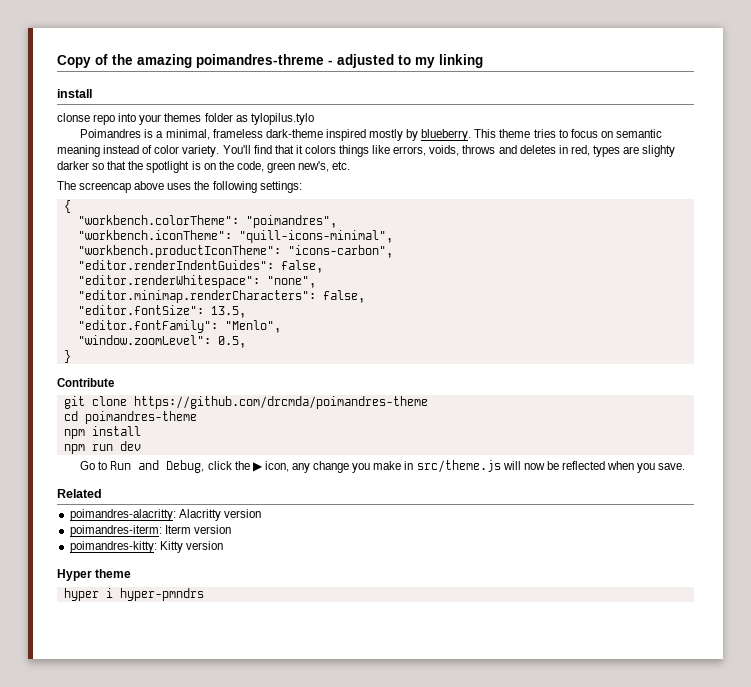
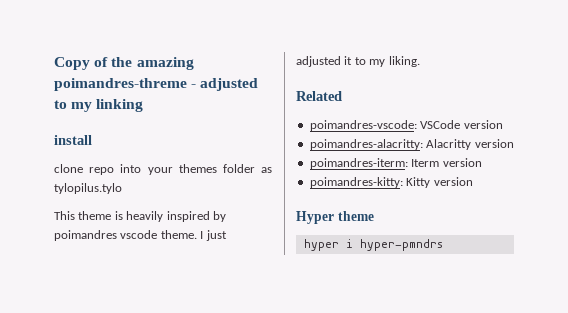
- clonse repo into your themes folder as tylopilus.tylo
+ clone repo into your themes folder as tylopilus.tylo
- Poimandres is a minimal, frameless dark-theme inspired mostly by blueberry. This theme tries to focus on semantic meaning instead of color variety. You'll find that it colors things like errors, voids, throws and deletes in red, types are slighty darker so that the spotlight is on the code, green new's, etc.
- The screencap above uses the following settings:
- {
- "workbench.colorTheme": "poimandres",
- "workbench.iconTheme": "quill-icons-minimal",
- "workbench.productIconTheme": "icons-carbon",
- "editor.renderIndentGuides": false,
- "editor.renderWhitespace": "none",
- "editor.minimap.renderCharacters": false,
- "editor.fontSize": 13.5,
- "editor.fontFamily": "Menlo",
- "window.zoomLevel": 0.5,
- }
- Contribute
- git clone https://github.com/drcmda/poimandres-theme
- cd poimandres-theme
- npm install
- npm run dev
- Go to Run and Debug, click the ▶ icon, any change you make in src/theme.js will now be reflected when you save.
+ This theme is heavily inspired by poimandres vscode theme. I just adjusted it to my liking.
  Related
+ poimandres-vscode: VSCode version

